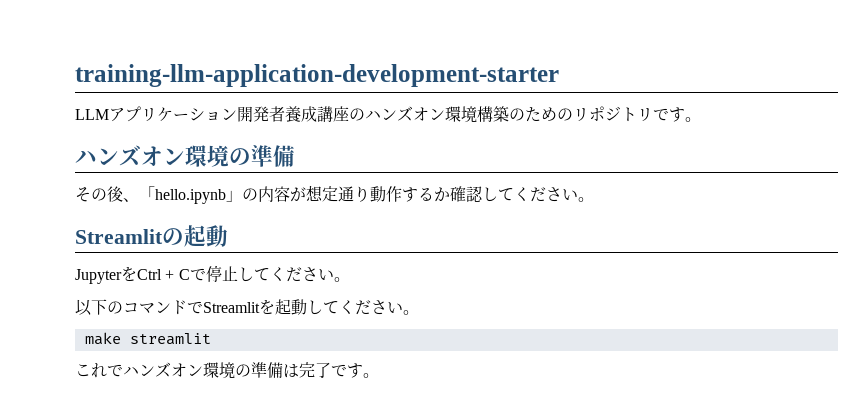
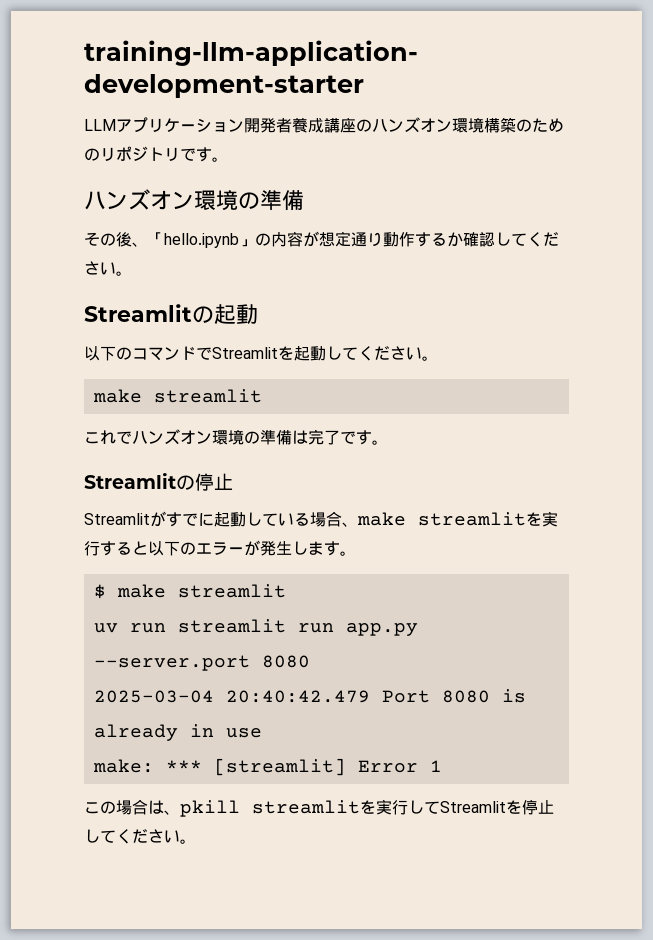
- JupyterをCtrl + Cで停止してください。
+ Streamlitの停止
+ Streamlitがすでに起動している場合、make streamlitを実行すると以下のエラーが発生します。
+ $ make streamlit
+ uv run streamlit run app.py --server.port 8080
+ 2025-03-04 20:40:42.479 Port 8080 is already in use
+ make: *** [streamlit] Error 1
+ この場合は、pkill streamlitを実行してStreamlitを停止してください。

